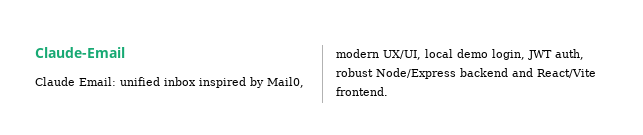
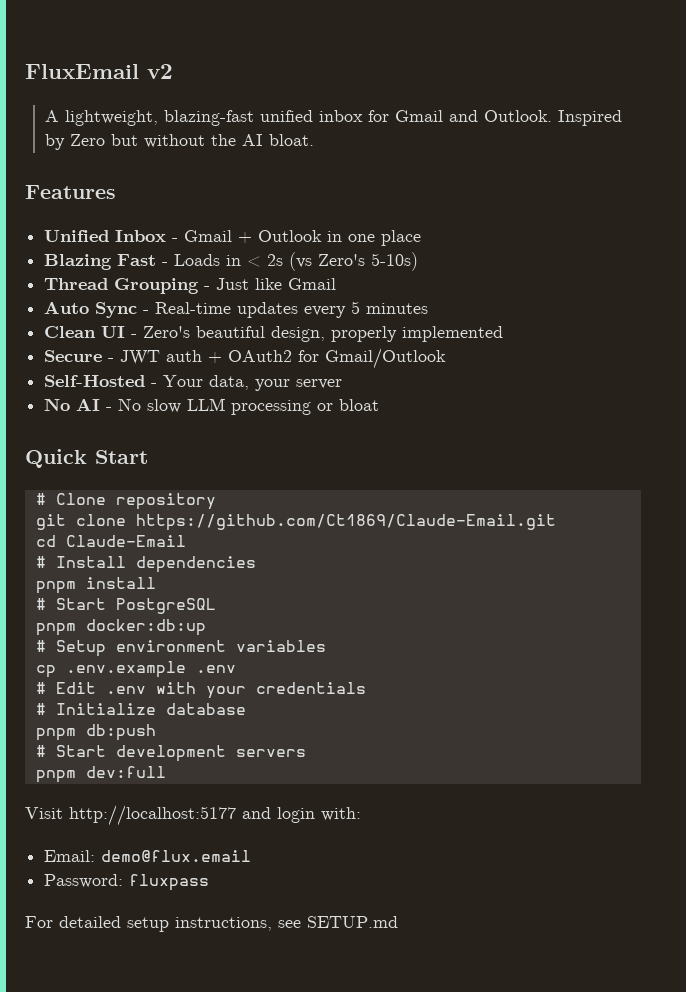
- Claude-Email
- Claude Email: unified inbox inspired by Mail0, modern UX/UI, local demo login, JWT auth, robust Node/Express backend and React/Vite frontend.
+ FluxEmail v2
+ A lightweight, blazing-fast unified inbox for Gmail and Outlook. Inspired by Zero but without the AI bloat.
+ Features
+ Unified Inbox - Gmail + Outlook in one place
+ Blazing Fast - Loads in < 2s (vs Zero's 5-10s)
+ Thread Grouping - Just like Gmail
+ Auto Sync - Real-time updates every 5 minutes
+ Clean UI - Zero's beautiful design, properly implemented
+ Secure - JWT auth + OAuth2 for Gmail/Outlook
+ Self-Hosted - Your data, your server
+ No AI - No slow LLM processing or bloat
+ Quick Start
+ # Clone repository
+ git clone https://github.com/Ct1869/Claude-Email.git
+ cd Claude-Email
+ # Install dependencies
+ pnpm install
+ # Start PostgreSQL
+ pnpm docker:db:up
+ # Setup environment variables
+ cp .env.example .env
+ # Edit .env with your credentials
+ # Initialize database
+ pnpm db:push
+ # Start development servers
+ pnpm dev:full
+ Visit http://localhost:5177 and login with:
+ Email: demo@flux.email
+ Password: fluxpass
+ For detailed setup instructions, see SETUP.md

